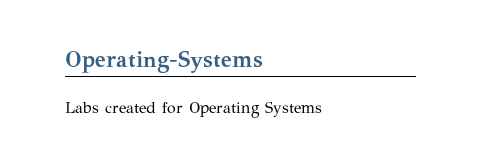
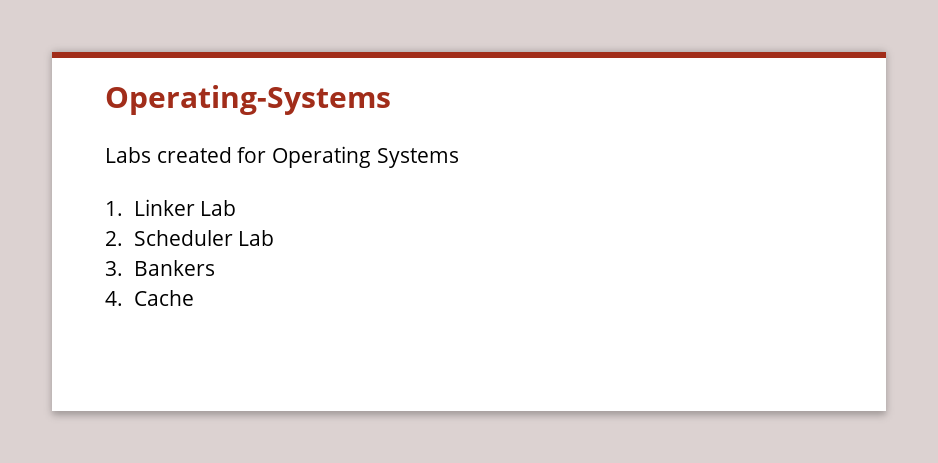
+ 1. Linker Lab
+ 2. Scheduler Lab
+ 3. Bankers
+ 4. Cache

